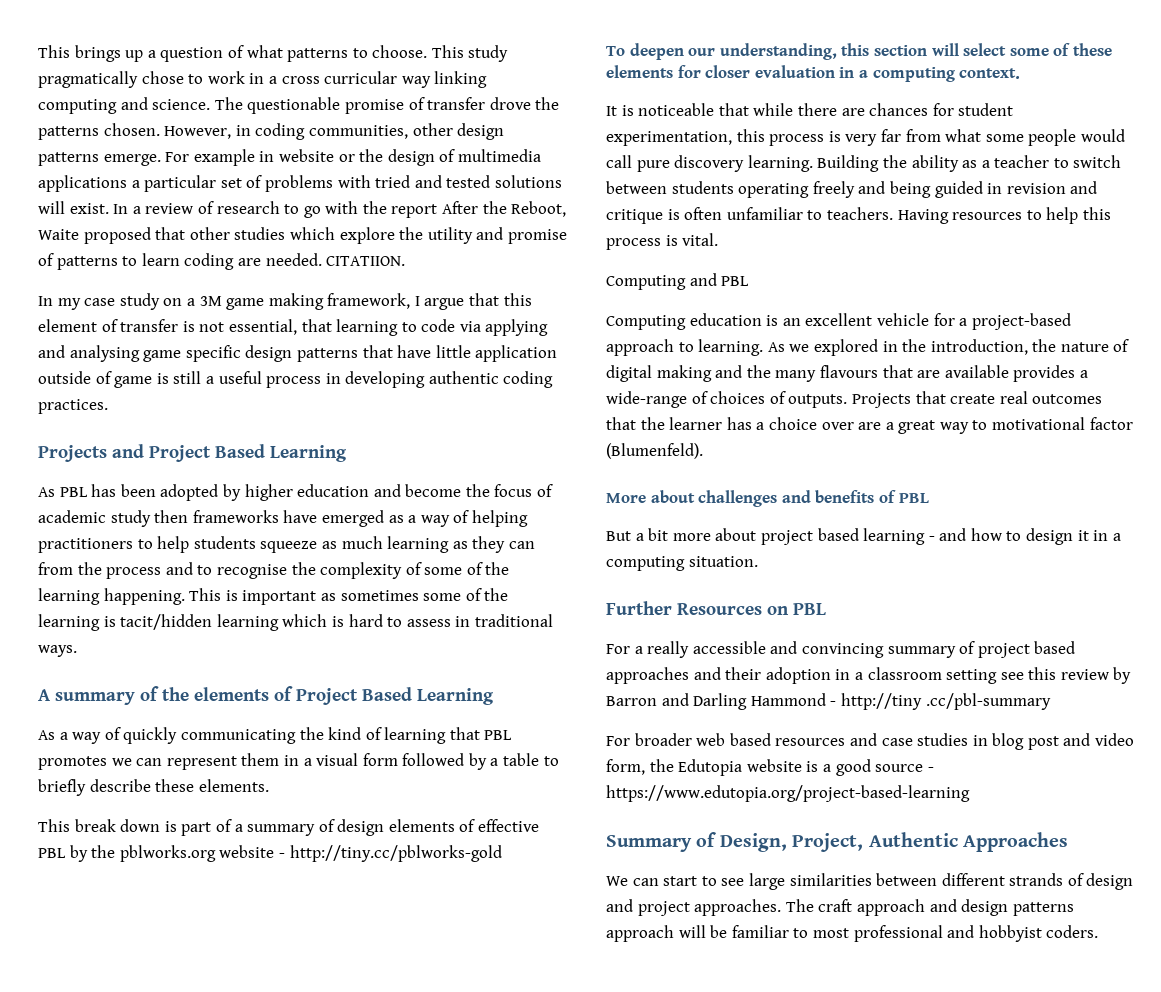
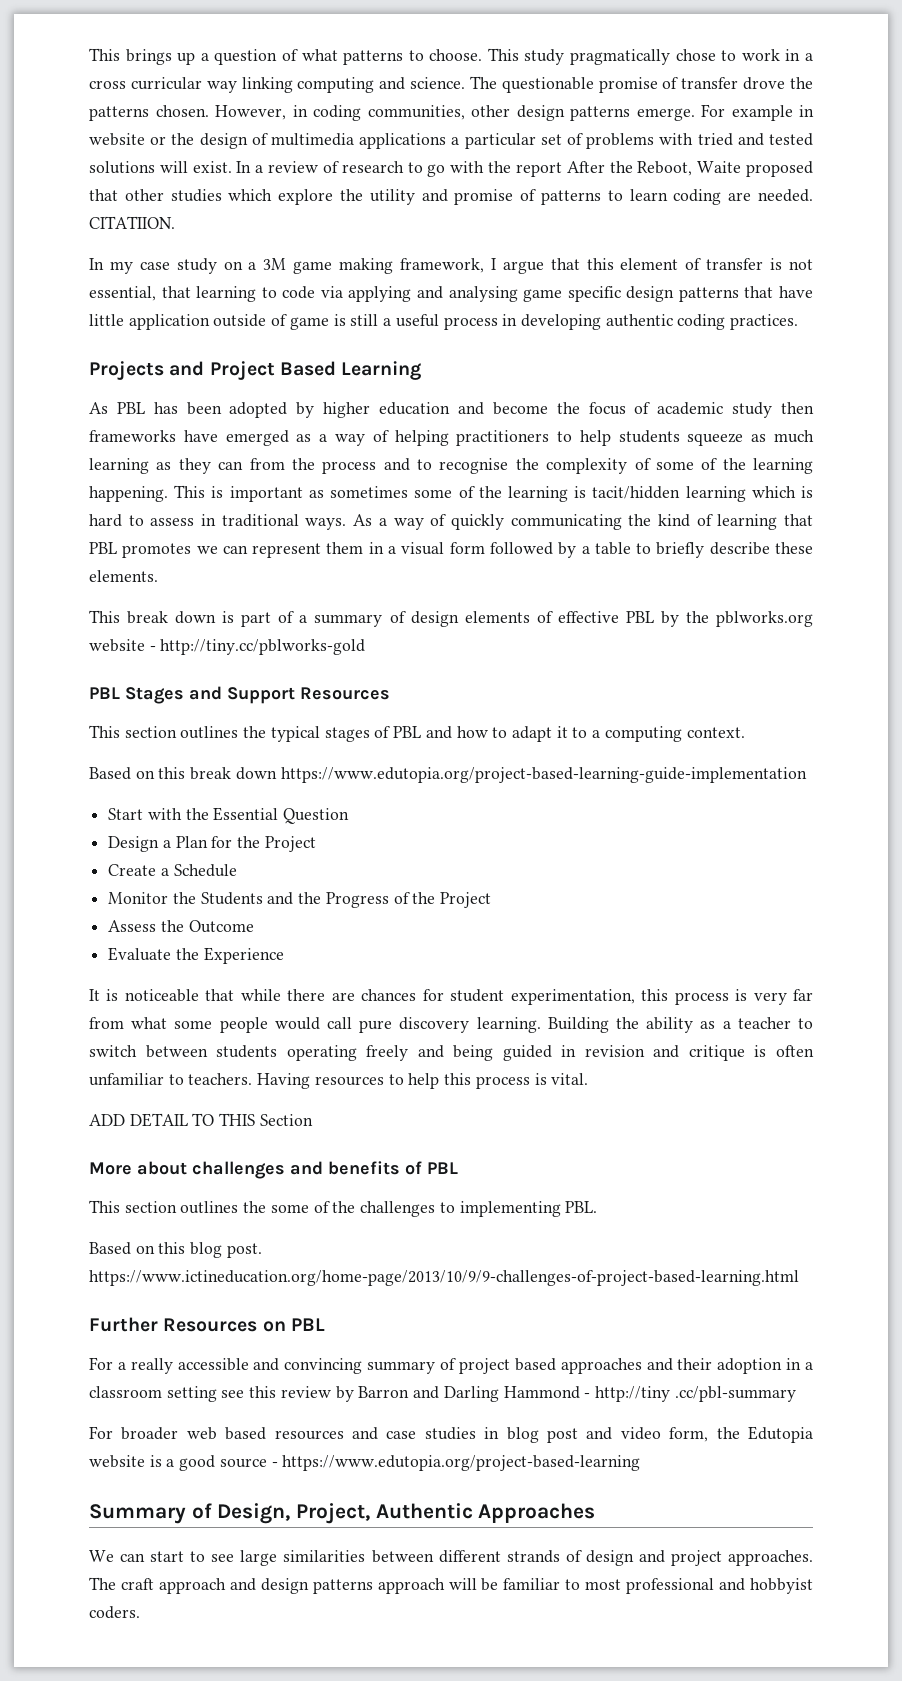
- This is important as sometimes some of the learning is tacit/hidden learning which is hard to assess in traditional ways.
- A summary of the elements of Project Based Learning
- As a way of quickly communicating the kind of learning that PBL promotes we can represent them in a visual form followed by a table to briefly describe these elements.
+ This is important as sometimes some of the learning is tacit/hidden learning which is hard to assess in traditional ways. As a way of quickly communicating the kind of learning that PBL promotes we can represent them in a visual form followed by a table to briefly describe these elements.
- To deepen our understanding, this section will select some of these elements for closer evaluation in a computing context.
+ PBL Stages and Support Resources
+ This section outlines the typical stages of PBL and how to adapt it to a computing context.
+ Based on this break down https://www.edutopia.org/project-based-learning-guide-implementation
+ Start with the Essential Question
+ Design a Plan for the Project
+ Create a Schedule
+ Monitor the Students and the Progress of the Project
+ Assess the Outcome
+ Evaluate the Experience
- Computing and PBL
- Computing education is an excellent vehicle for a project-based approach to learning. As we explored in the introduction, the nature of digital making and the many flavours that are available provides a wide-range of choices of outputs. Projects that create real outcomes that the learner has a choice over are a great way to motivational factor (Blumenfeld).
+ ADD DETAIL TO THIS Section
- But a bit more about project based learning - and how to design it in a computing situation.
+ This section outlines the some of the challenges to implementing PBL.
+ Based on this blog post. https://www.ictineducation.org/home-page/2013/10/9/9-challenges-of-project-based-learning.html

